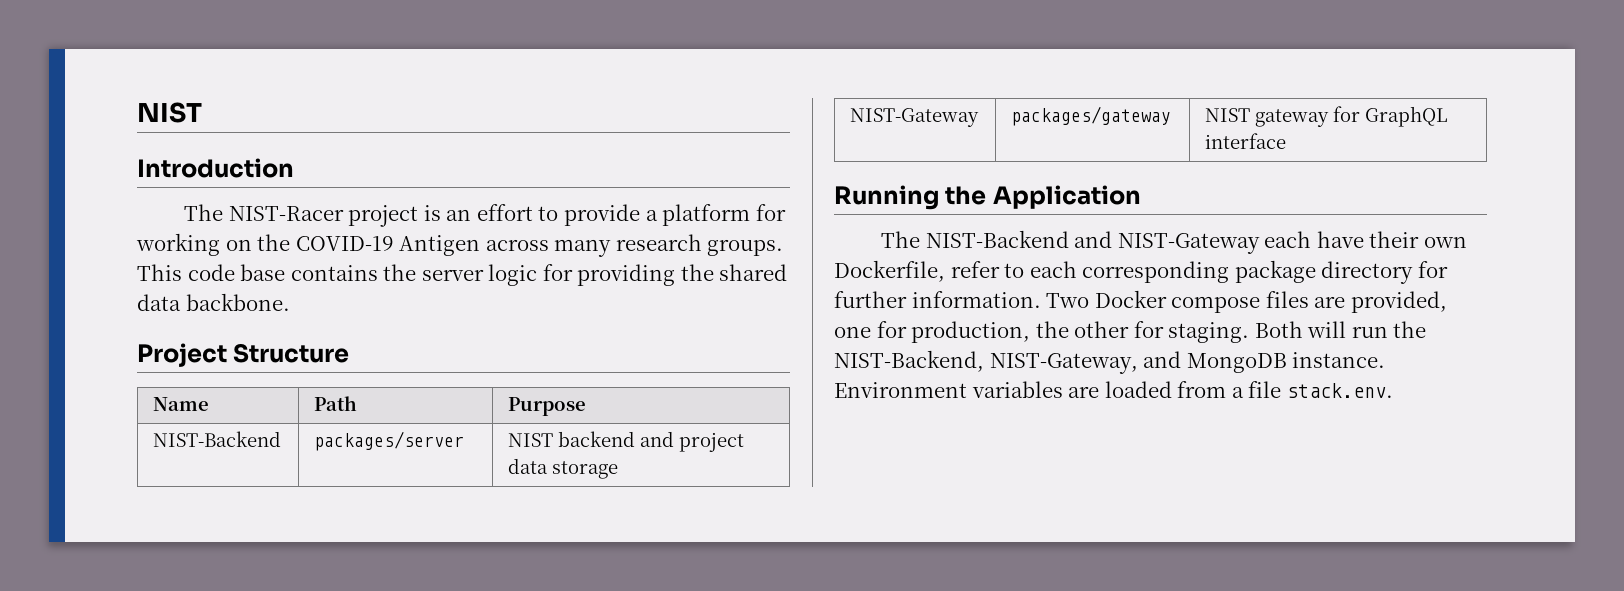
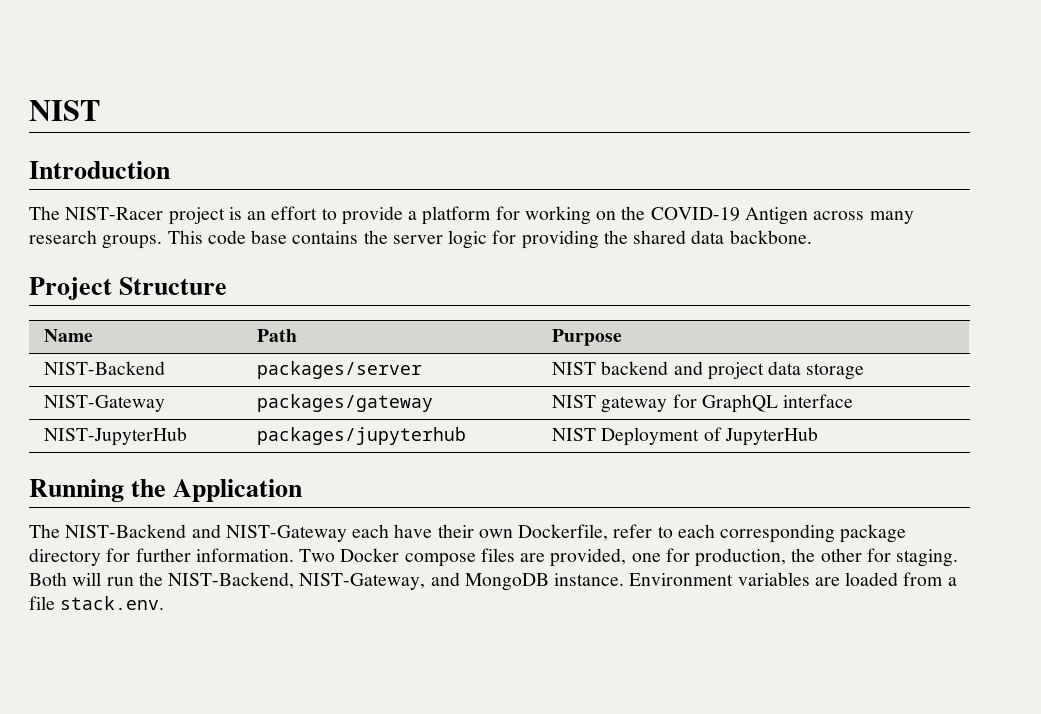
+ NIST-JupyterHub | packages/jupyterhub | NIST Deployment of JupyterHub

